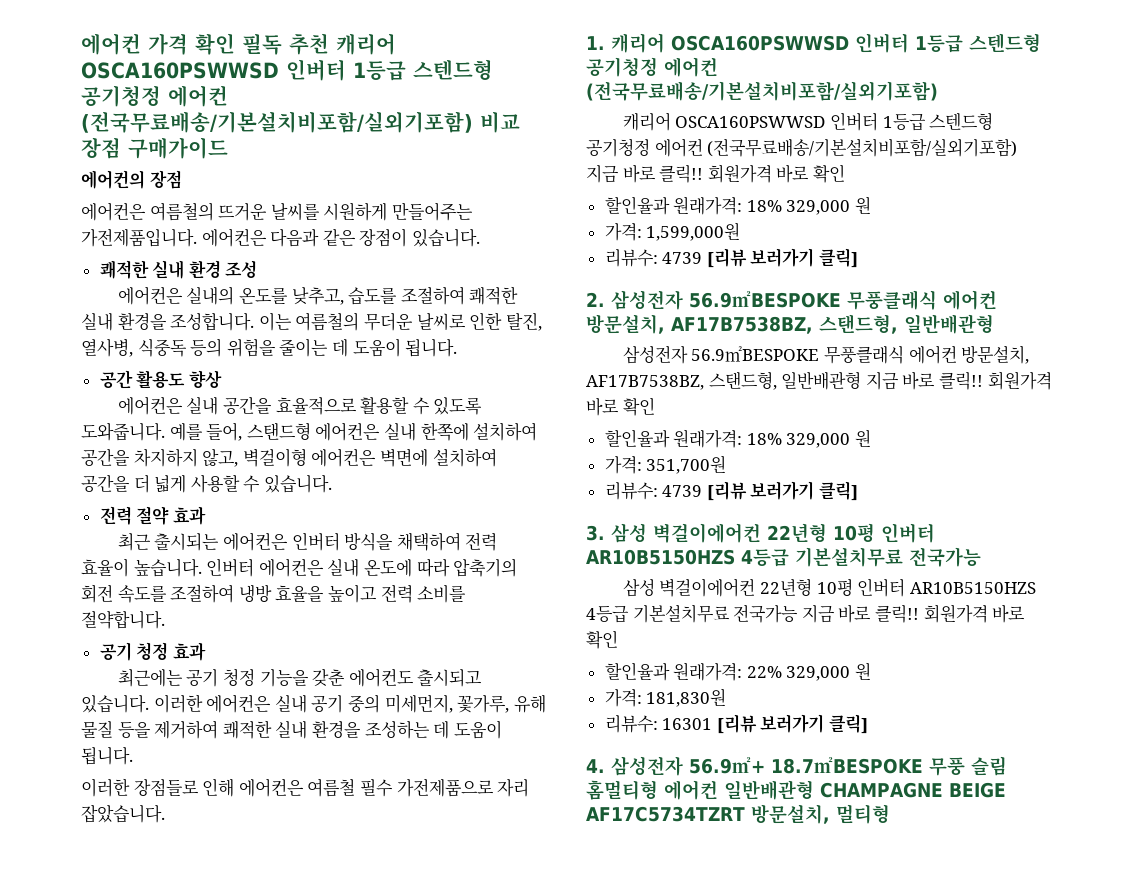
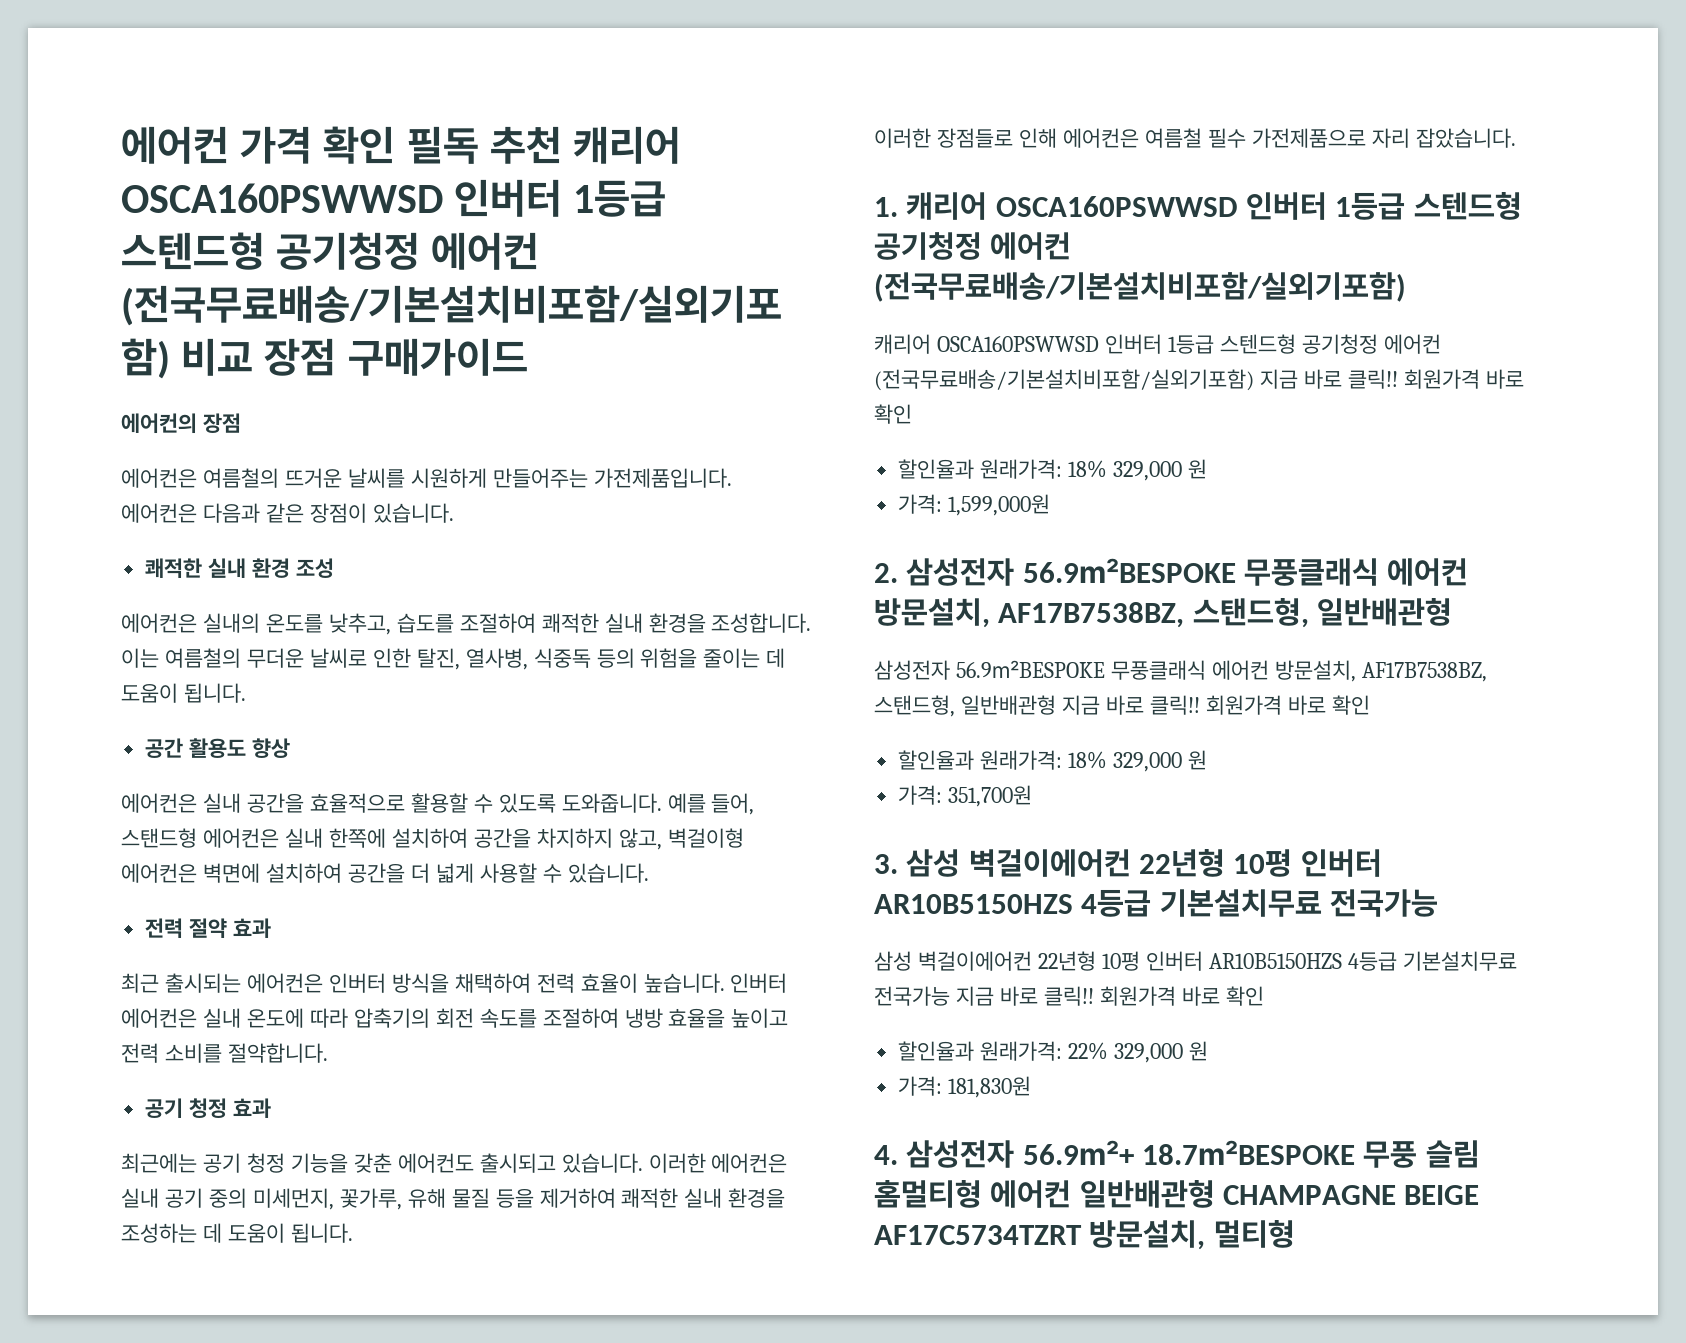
  가격: 1,599,000원
- 리뷰수: 4739 [리뷰 보러가기 클릭]
  가격: 351,700원
- 리뷰수: 4739 [리뷰 보러가기 클릭]
- 리뷰수: 16301 [리뷰 보러가기 클릭]

